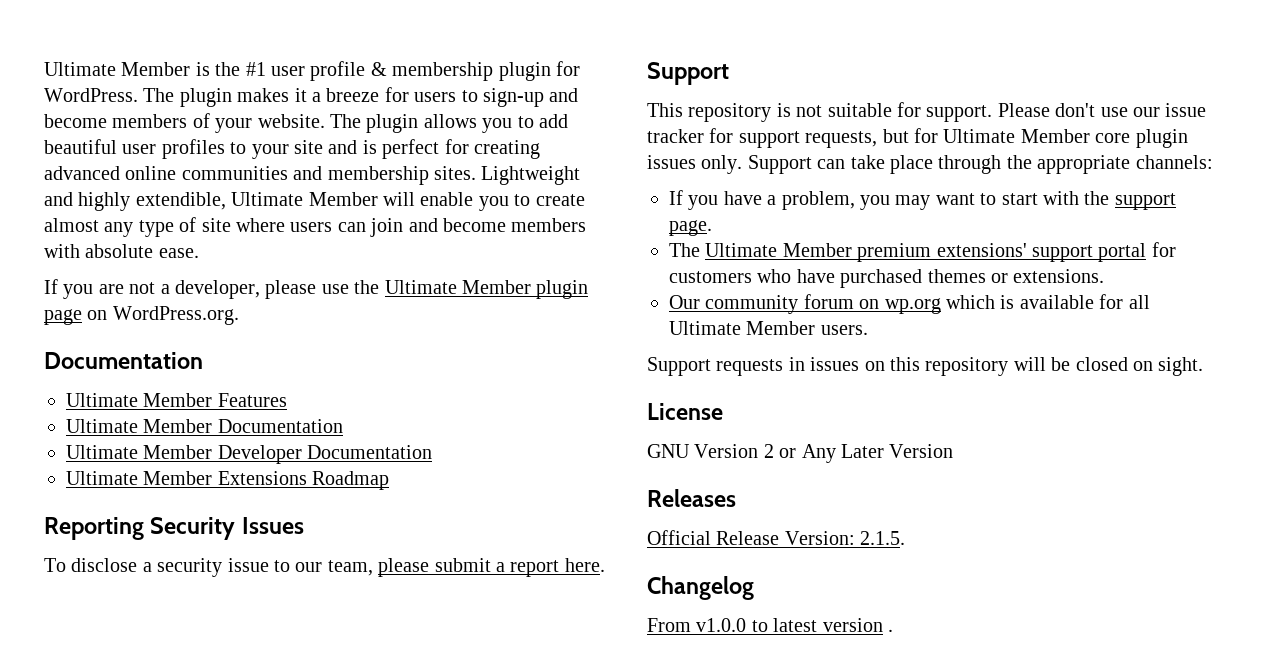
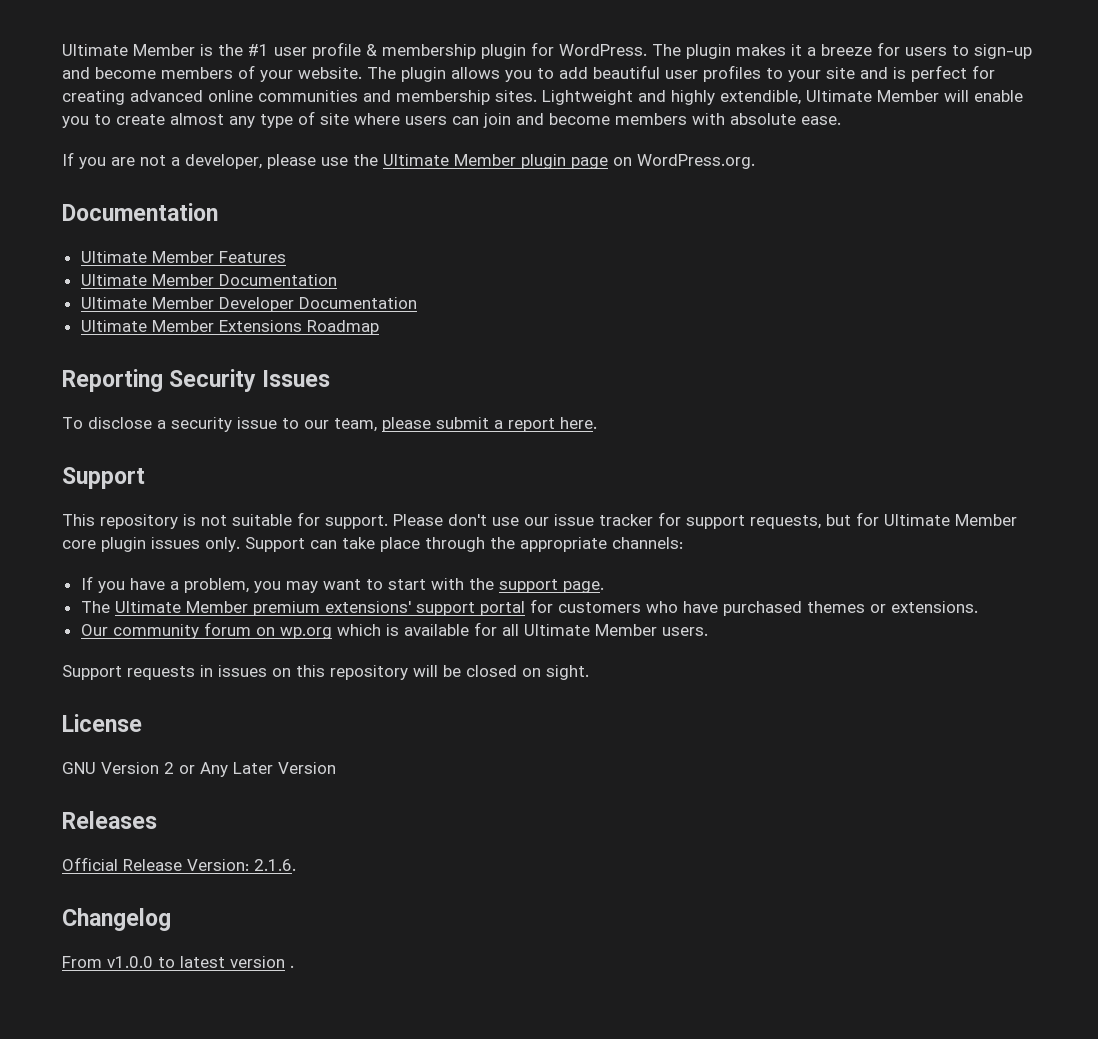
- Official Release Version: 2.1.5.
+ Official Release Version: 2.1.6.

